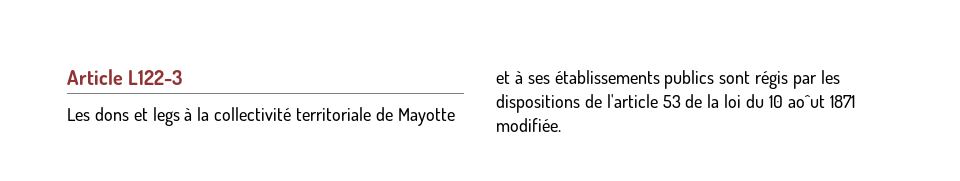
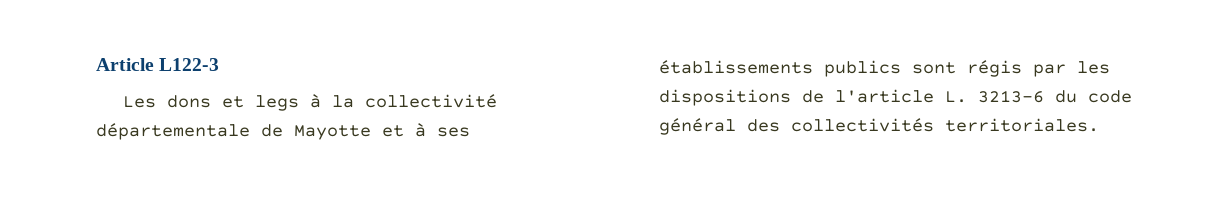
- Les dons et legs à la collectivité territoriale de Mayotte et à ses établissements publics sont régis par les dispositions de l'article 53 de la loi du 10 ao^ut 1871 modifiée.
+ Les dons et legs à la collectivité départementale de Mayotte et à ses établissements publics sont régis par les dispositions de l'article L. 3213-6 du code général des collectivités territoriales.

